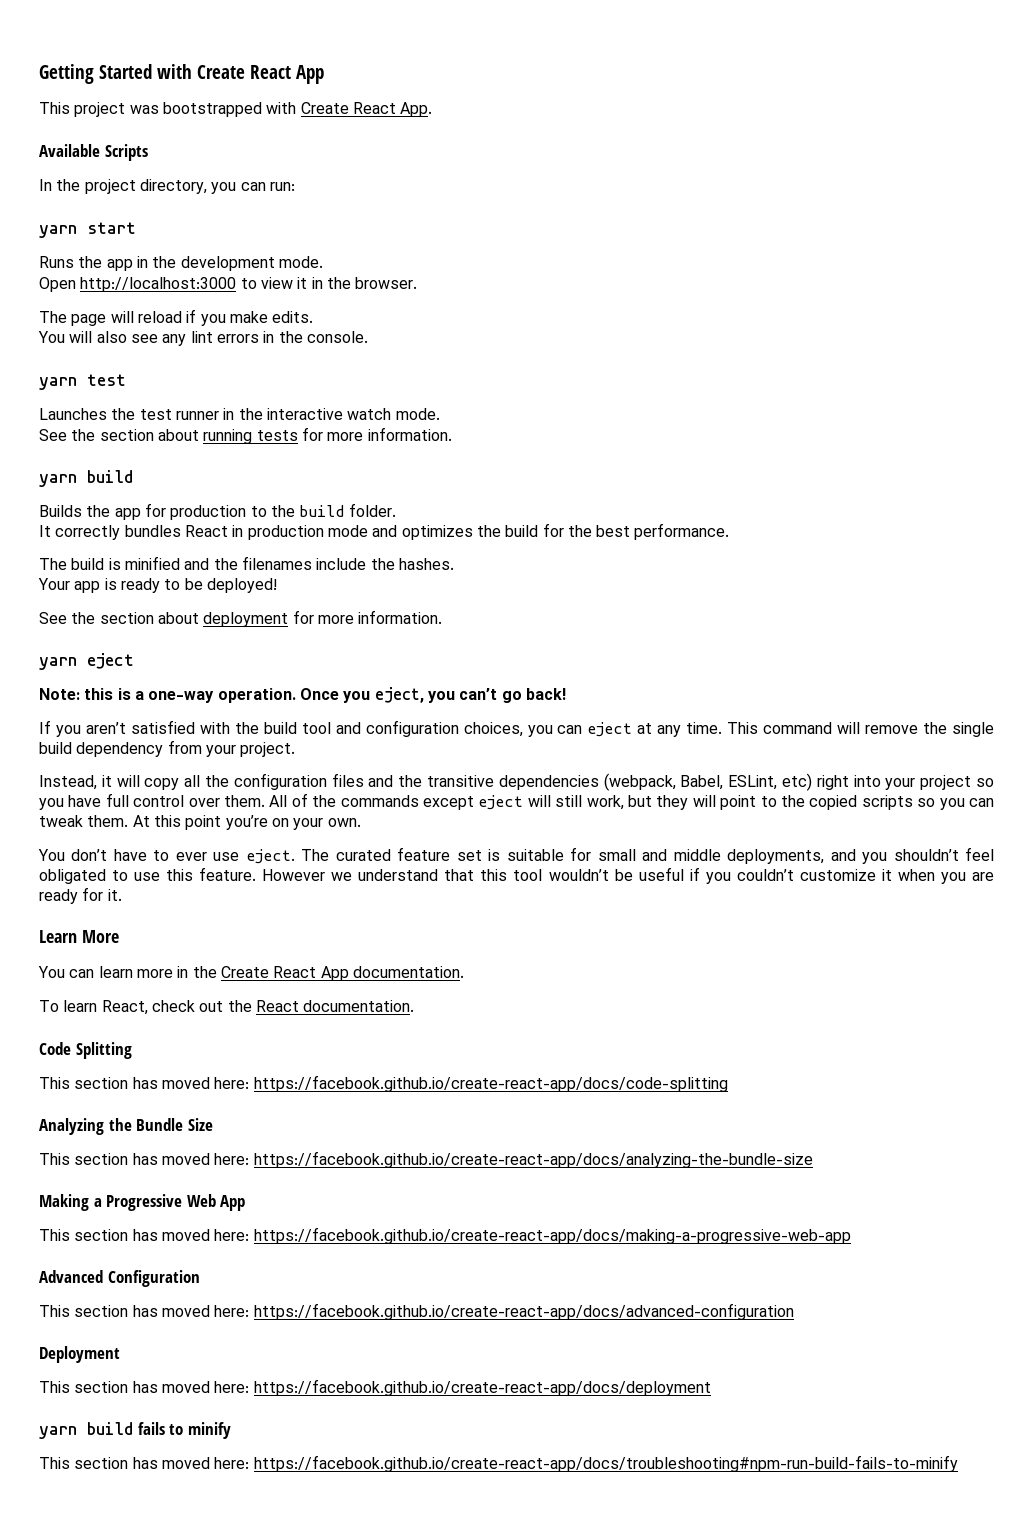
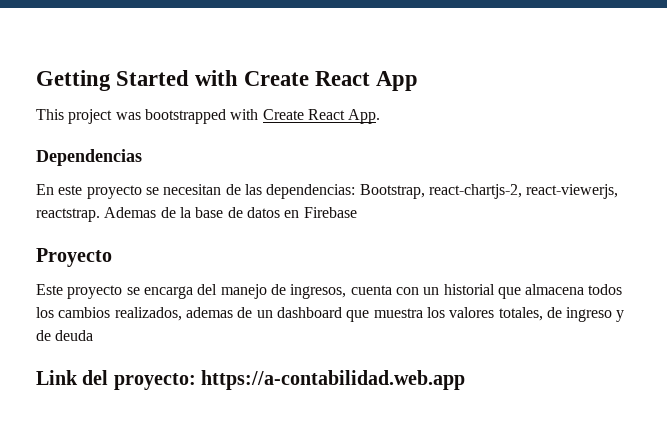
- Available Scripts
- In the project directory, you can run:
- yarn start
- Runs the app in the development mode.
- Open http://localhost:3000 to view it in the browser.
- The page will reload if you make edits.
- You will also see any lint errors in the console.
- yarn test
- Launches the test runner in the interactive watch mode.
- See the section about running tests for more information.
- yarn build
- Builds the app for production to the build folder.
- It correctly bundles React in production mode and optimizes the build for the best performance.
- The build is minified and the filenames include the hashes.
- Your app is ready to be deployed!
- See the section about deployment for more information.
- yarn eject
- Note: this is a one-way operation. Once you eject, you can’t go back!
- If you aren’t satisfied with the build tool and configuration choices, you can eject at any time. This command will remove the single build dependency from your project.
- Instead, it will copy all the configuration files and the transitive dependencies (webpack, Babel, ESLint, etc) right into your project so you have full control over them. All of the commands except eject will still work, but they will point to the copied scripts so you can tweak them. At this point you’re on your own.
- You don’t have to ever use eject. The curated feature set is suitable for small and middle deployments, and you shouldn’t feel obligated to use this feature. However we understand that this tool wouldn’t be useful if you couldn’t customize it when you are ready for it.
- Learn More
- You can learn more in the Create React App documentation.
- To learn React, check out the React documentation.
- Code Splitting
- This section has moved here: https://facebook.github.io/create-react-app/docs/code-splitting
- Analyzing the Bundle Size
- This section has moved here: https://facebook.github.io/create-react-app/docs/analyzing-the-bundle-size
- Making a Progressive Web App
- This section has moved here: https://facebook.github.io/create-react-app/docs/making-a-progressive-web-app
- Advanced Configuration
- This section has moved here: https://facebook.github.io/create-react-app/docs/advanced-configuration
- Deployment
- This section has moved here: https://facebook.github.io/create-react-app/docs/deployment
- yarn build fails to minify
- This section has moved here: https://facebook.github.io/create-react-app/docs/troubleshooting#npm-run-build-fails-to-minify
+ Dependencias
+ En este proyecto se necesitan de las dependencias: Bootstrap, react-chartjs-2, react-viewerjs, reactstrap. Ademas de la base de datos en Firebase
+ Proyecto
+ Este proyecto se encarga del manejo de ingresos, cuenta con un historial que almacena todos los cambios realizados, ademas de un dashboard que muestra los valores totales, de ingreso y de deuda
+ Link del proyecto: https://a-contabilidad.web.app

